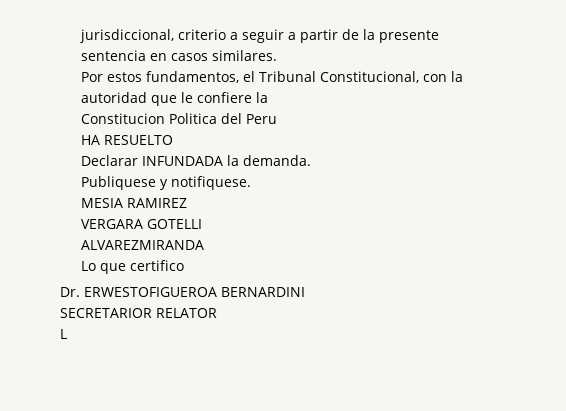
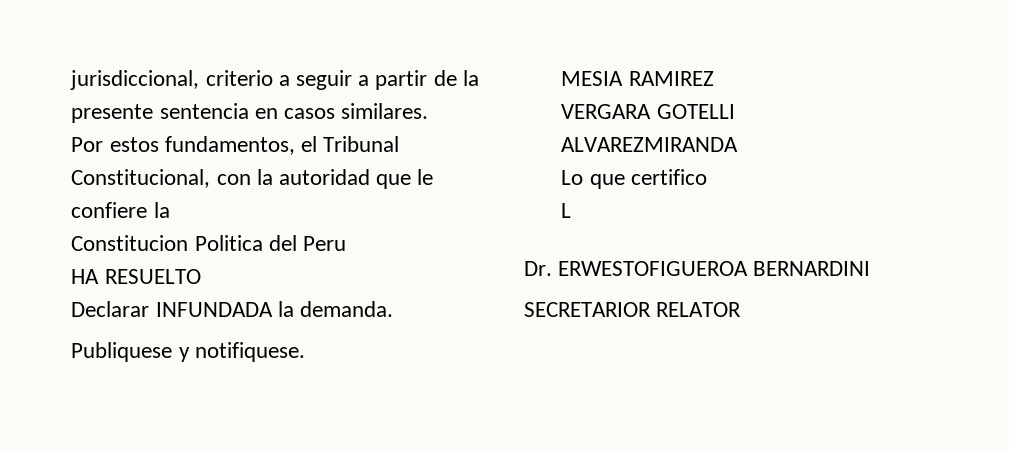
+ L
- L

